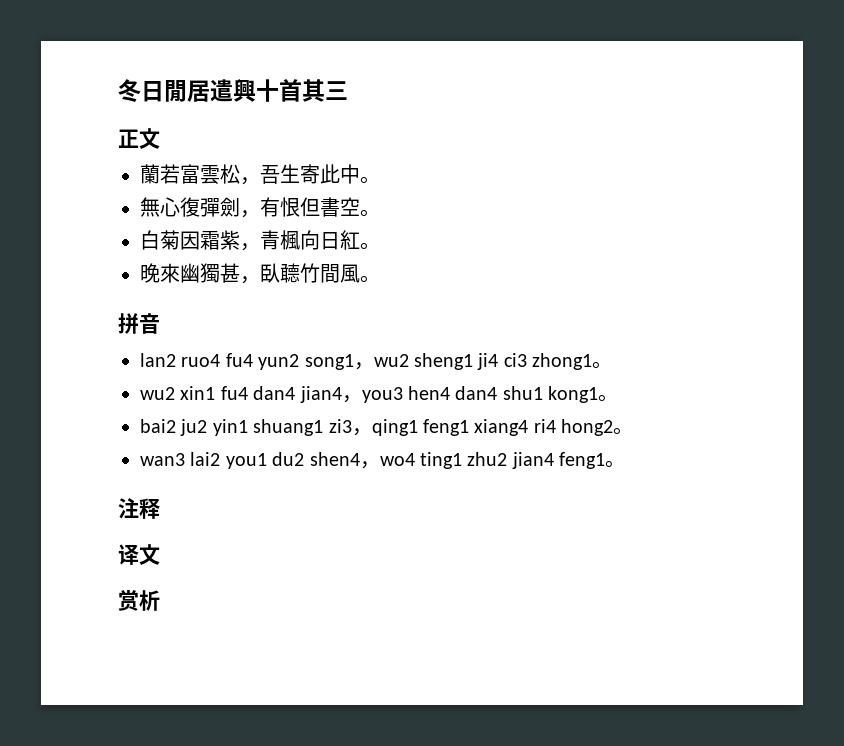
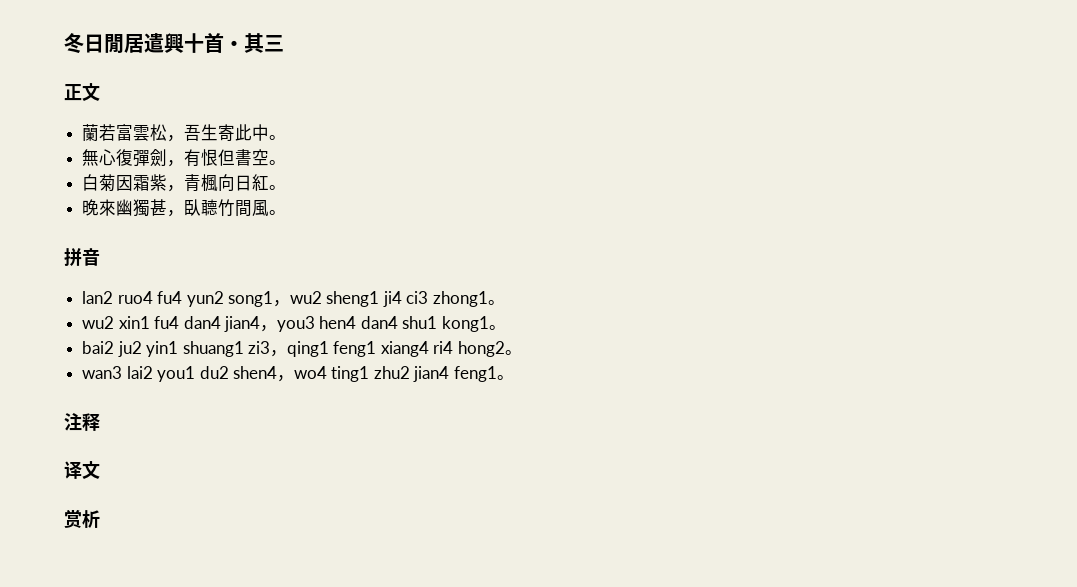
- 冬日閒居遣興十首其三
+ 冬日閒居遣興十首・其三

